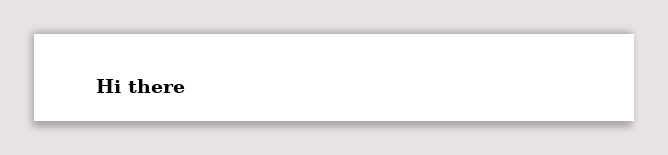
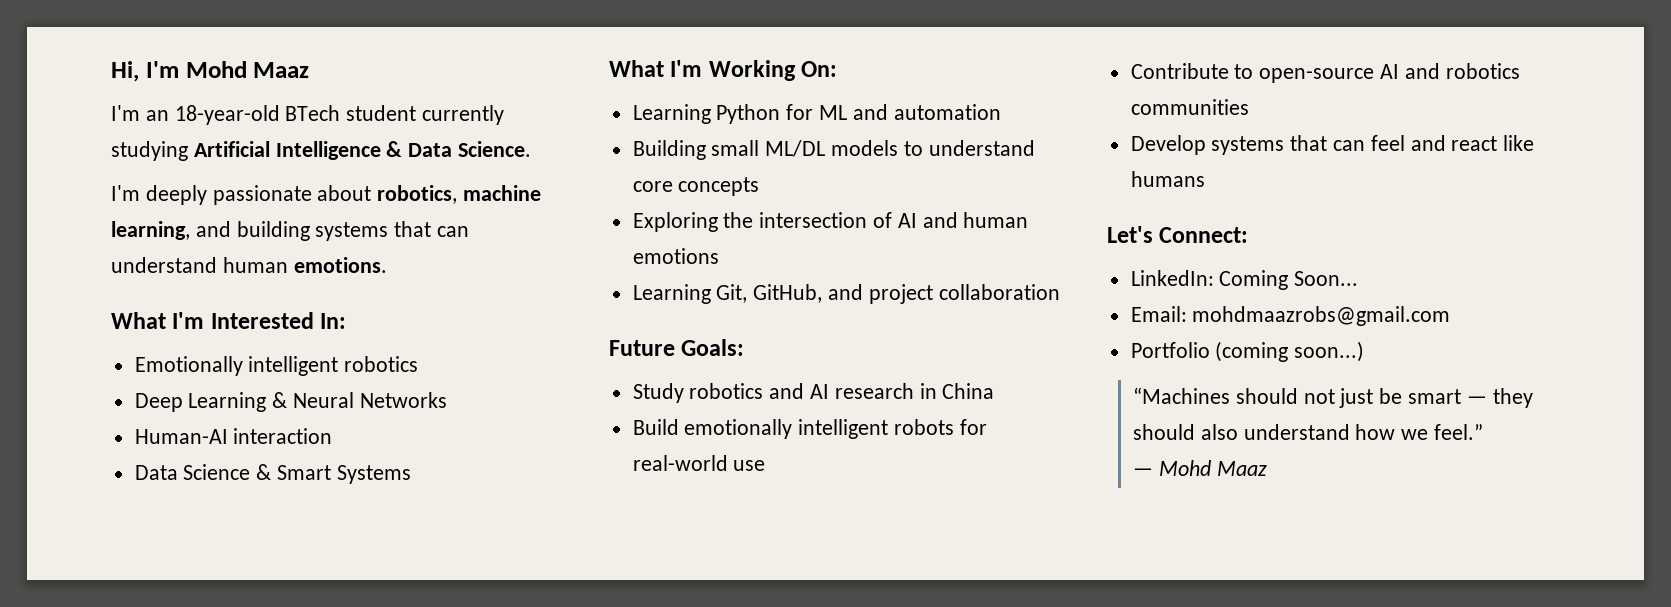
- Hi there
+ Hi, I'm Mohd Maaz
+ I'm an 18-year-old BTech student currently studying Artificial Intelligence & Data Science.
+ I'm deeply passionate about robotics, machine learning, and building systems that can understand human emotions.
+ What I'm Interested In:
+ Emotionally intelligent robotics
+ Deep Learning & Neural Networks
+ Human-AI interaction
+ Data Science & Smart Systems
+ What I'm Working On:
+ Learning Python for ML and automation
+ Building small ML/DL models to understand core concepts
+ Exploring the intersection of AI and human emotions
+ Learning Git, GitHub, and project collaboration
+ Future Goals:
+ Study robotics and AI research in China
+ Build emotionally intelligent robots for real-world use
+ Contribute to open-source AI and robotics communities
+ Develop systems that can feel and react like humans
+ Let's Connect:
+ LinkedIn: Coming Soon...
+ Email: mohdmaazrobs@gmail.com
+ Portfolio (coming soon...)
+ “Machines should not just be smart — they should also understand how we feel.”
+ — Mohd Maaz

